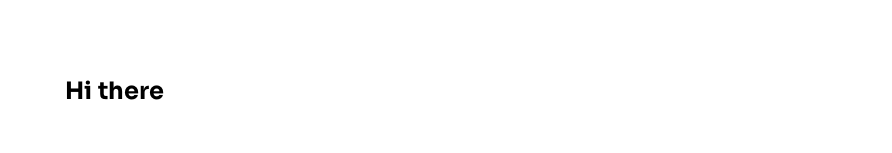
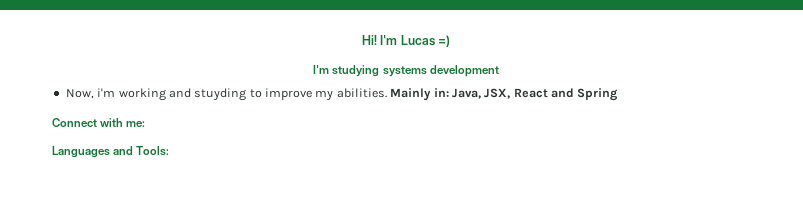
- Hi there
+ Hi! I'm Lucas =)
+ I'm studying systems development
+ Now, i'm working and stuyding to improve my abilities. Mainly in: Java, JSX, React and Spring
+ Connect with me:
+ Languages and Tools:

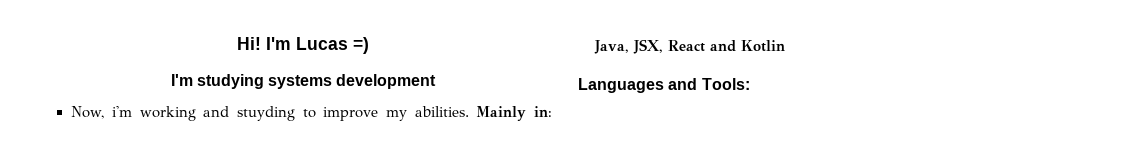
- Mainly in: Java, JSX, React and Spring
- Connect with me:
+ Mainly in: Java, JSX, React and Kotlin

